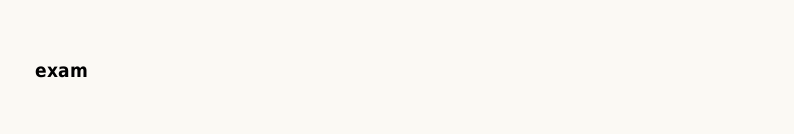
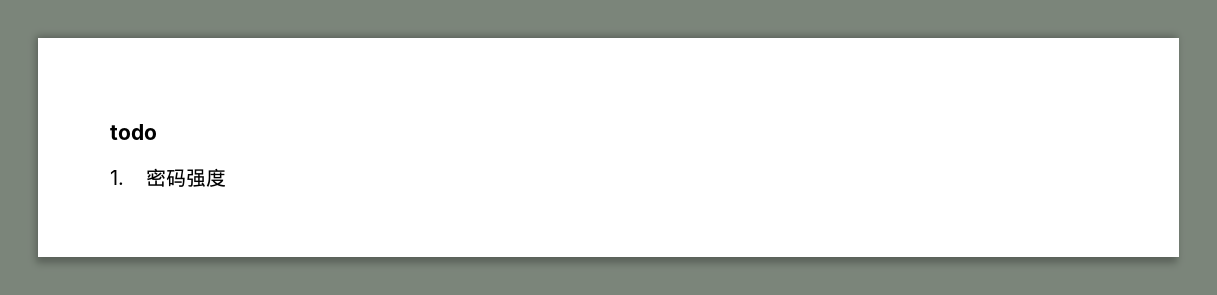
- exam
+ todo
+ 1.密码强度

